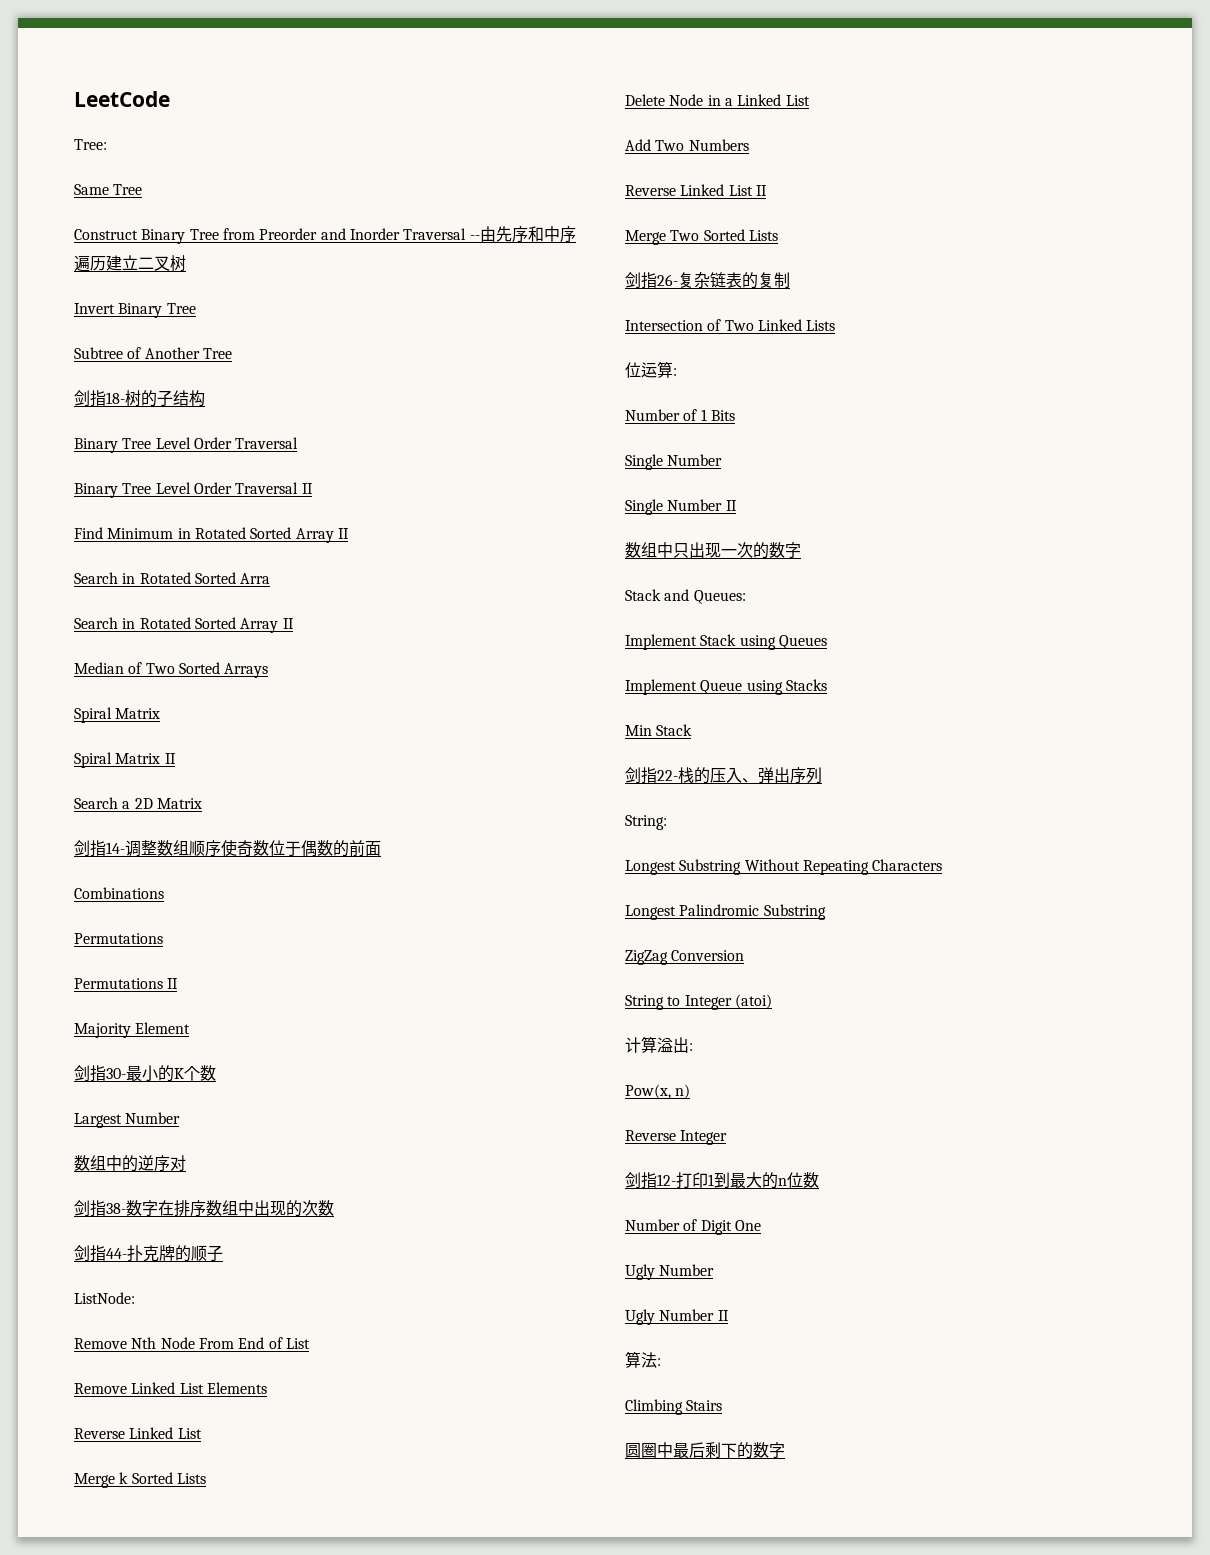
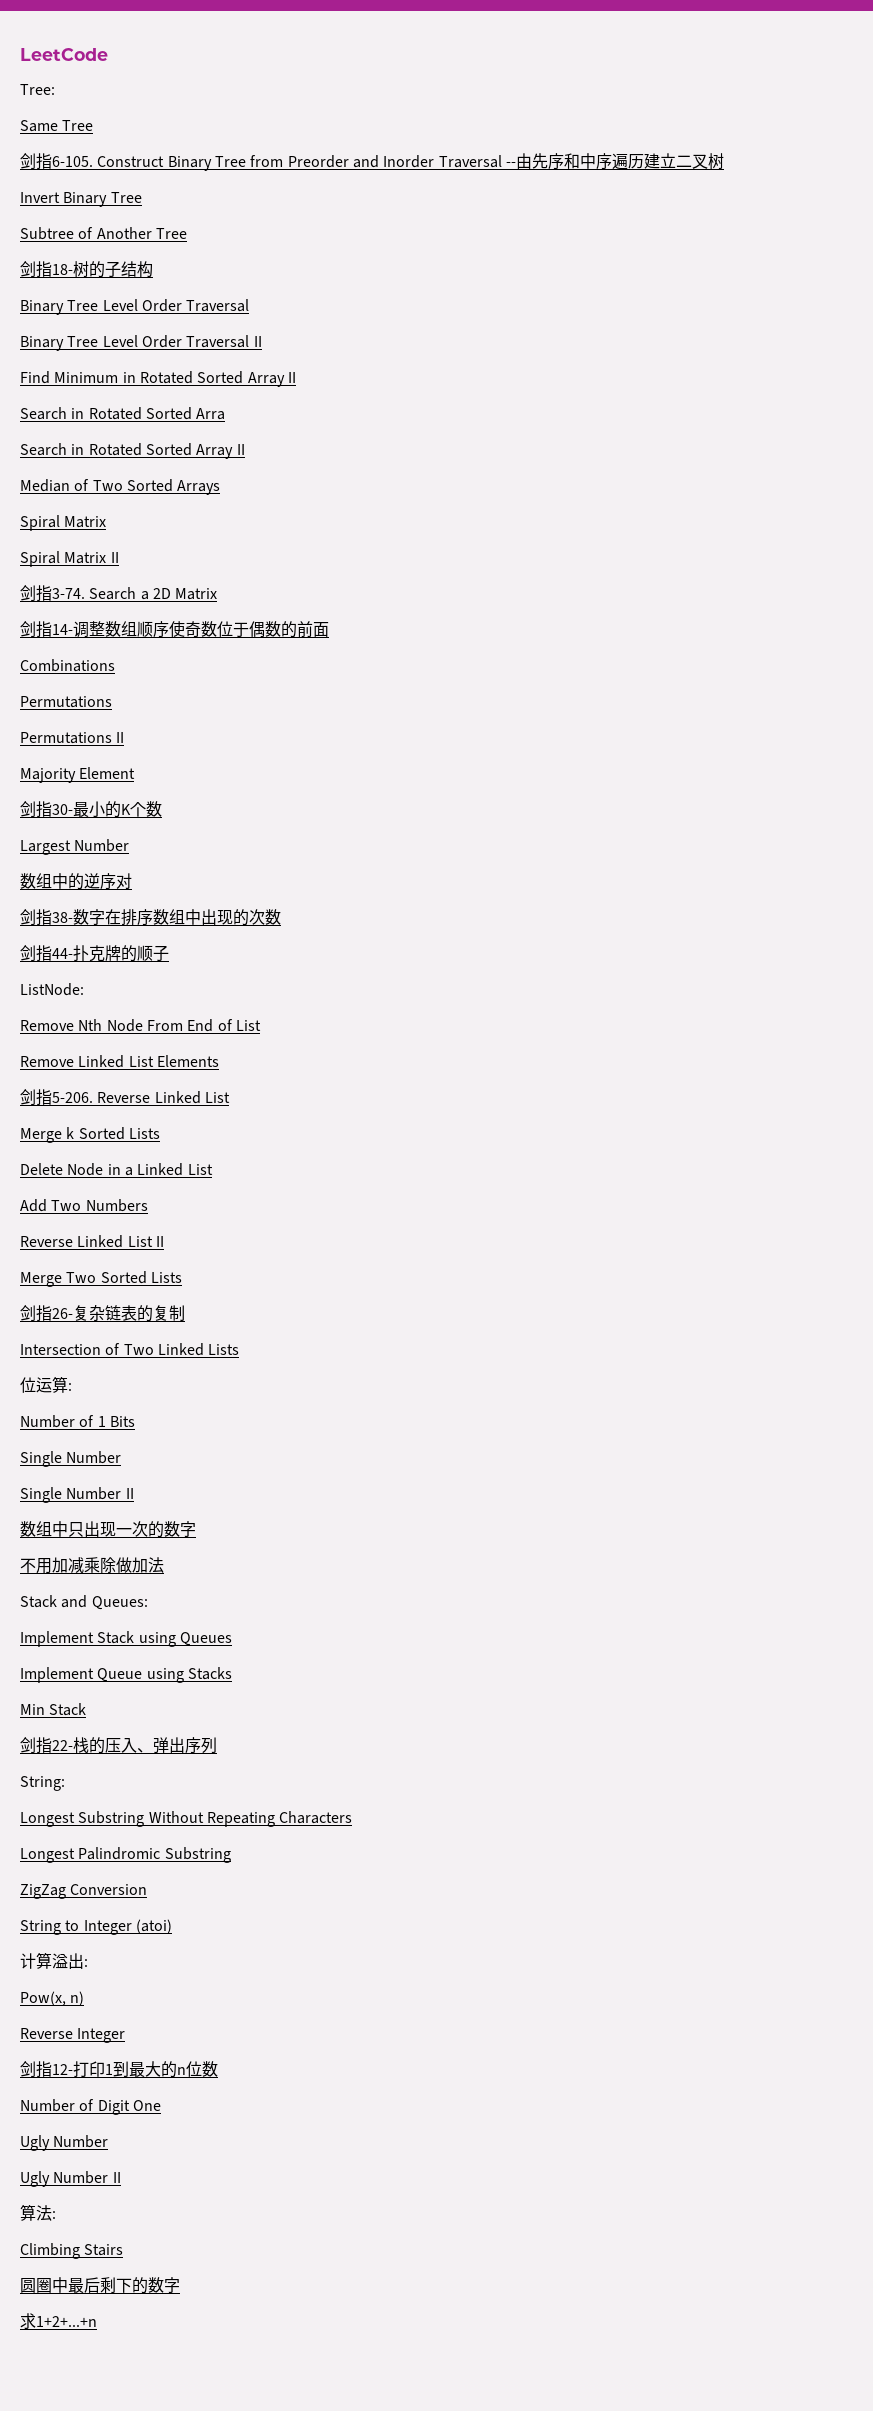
+ 剑指6-105.
+ 剑指3-74.
+ 剑指5-206.
+ 不用加减乘除做加法
+ 求1+2+...+n

